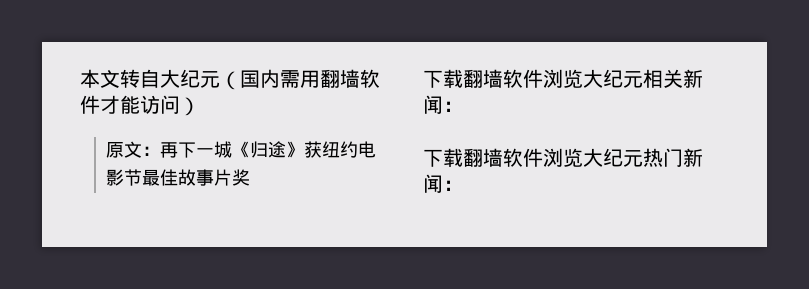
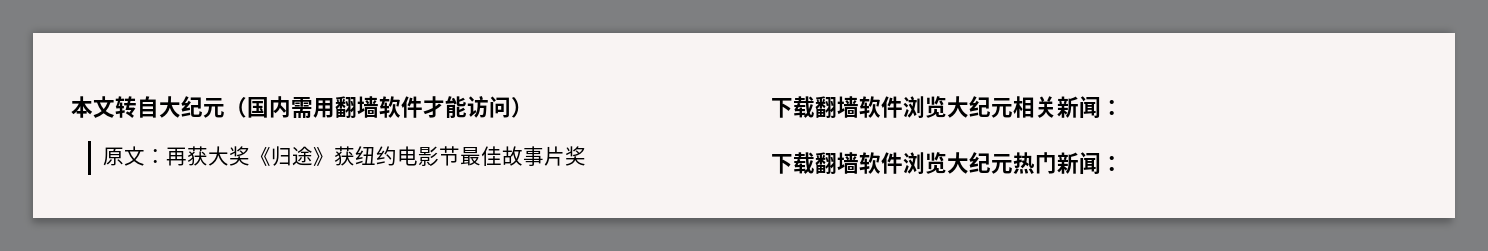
- 原文：再下一城《归途》获纽约电影节最佳故事片奖
+ 原文：再获大奖《归途》获纽约电影节最佳故事片奖

